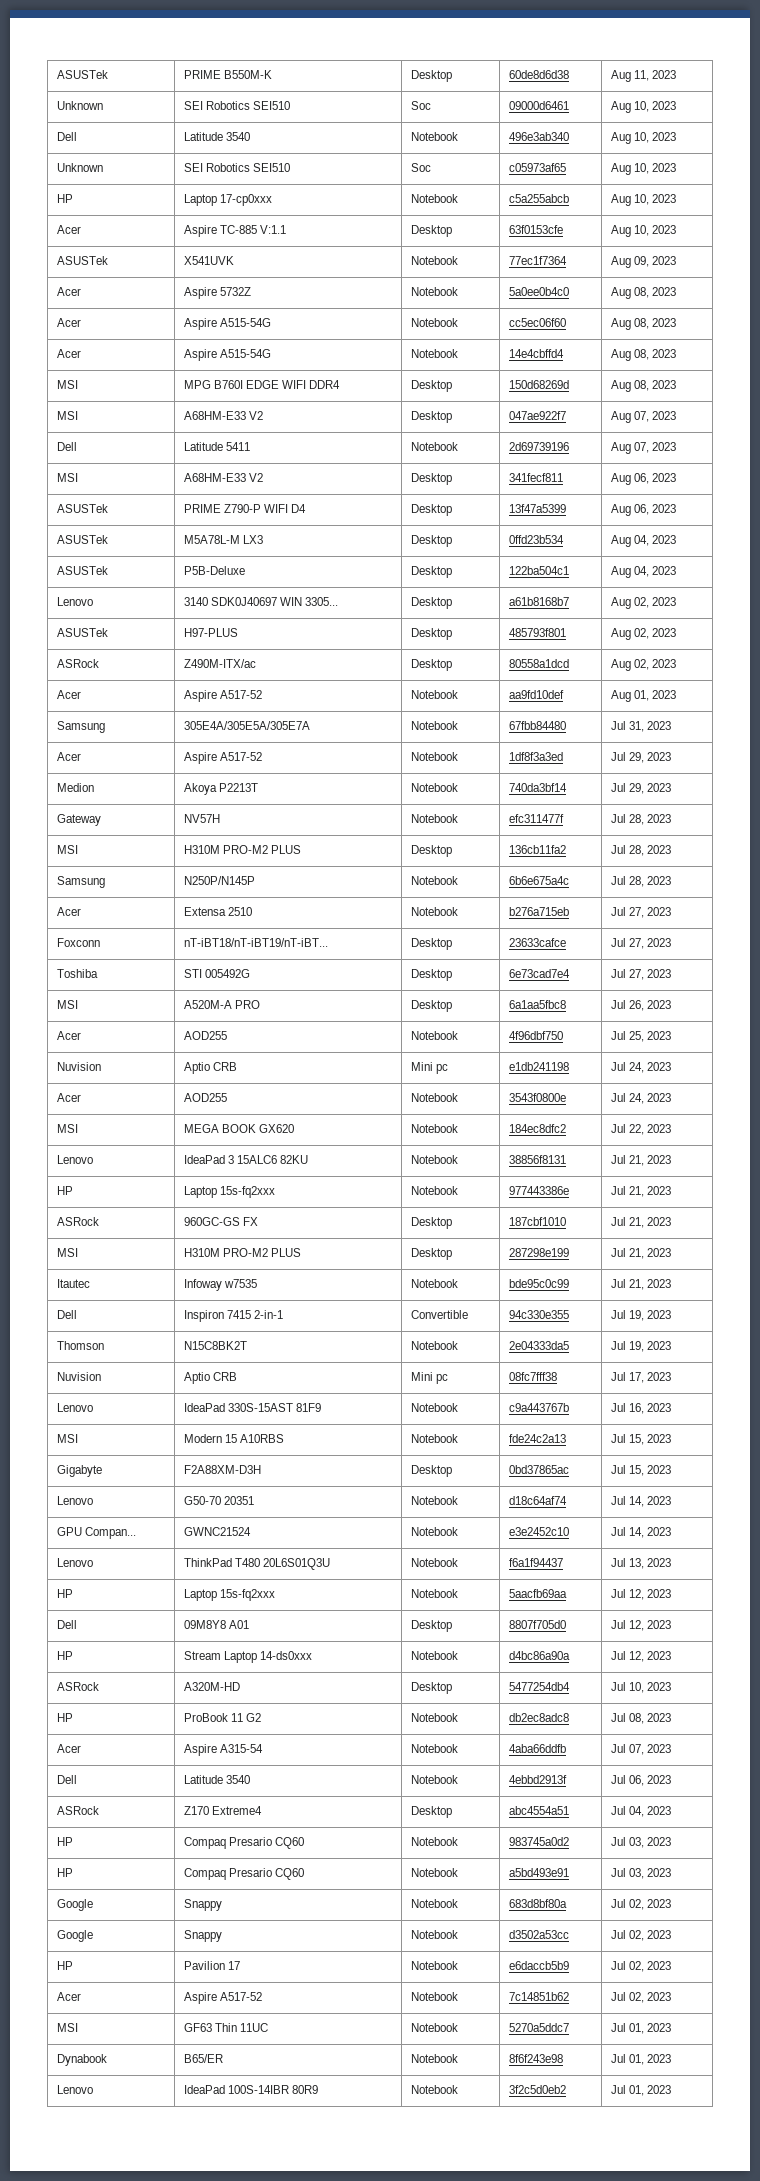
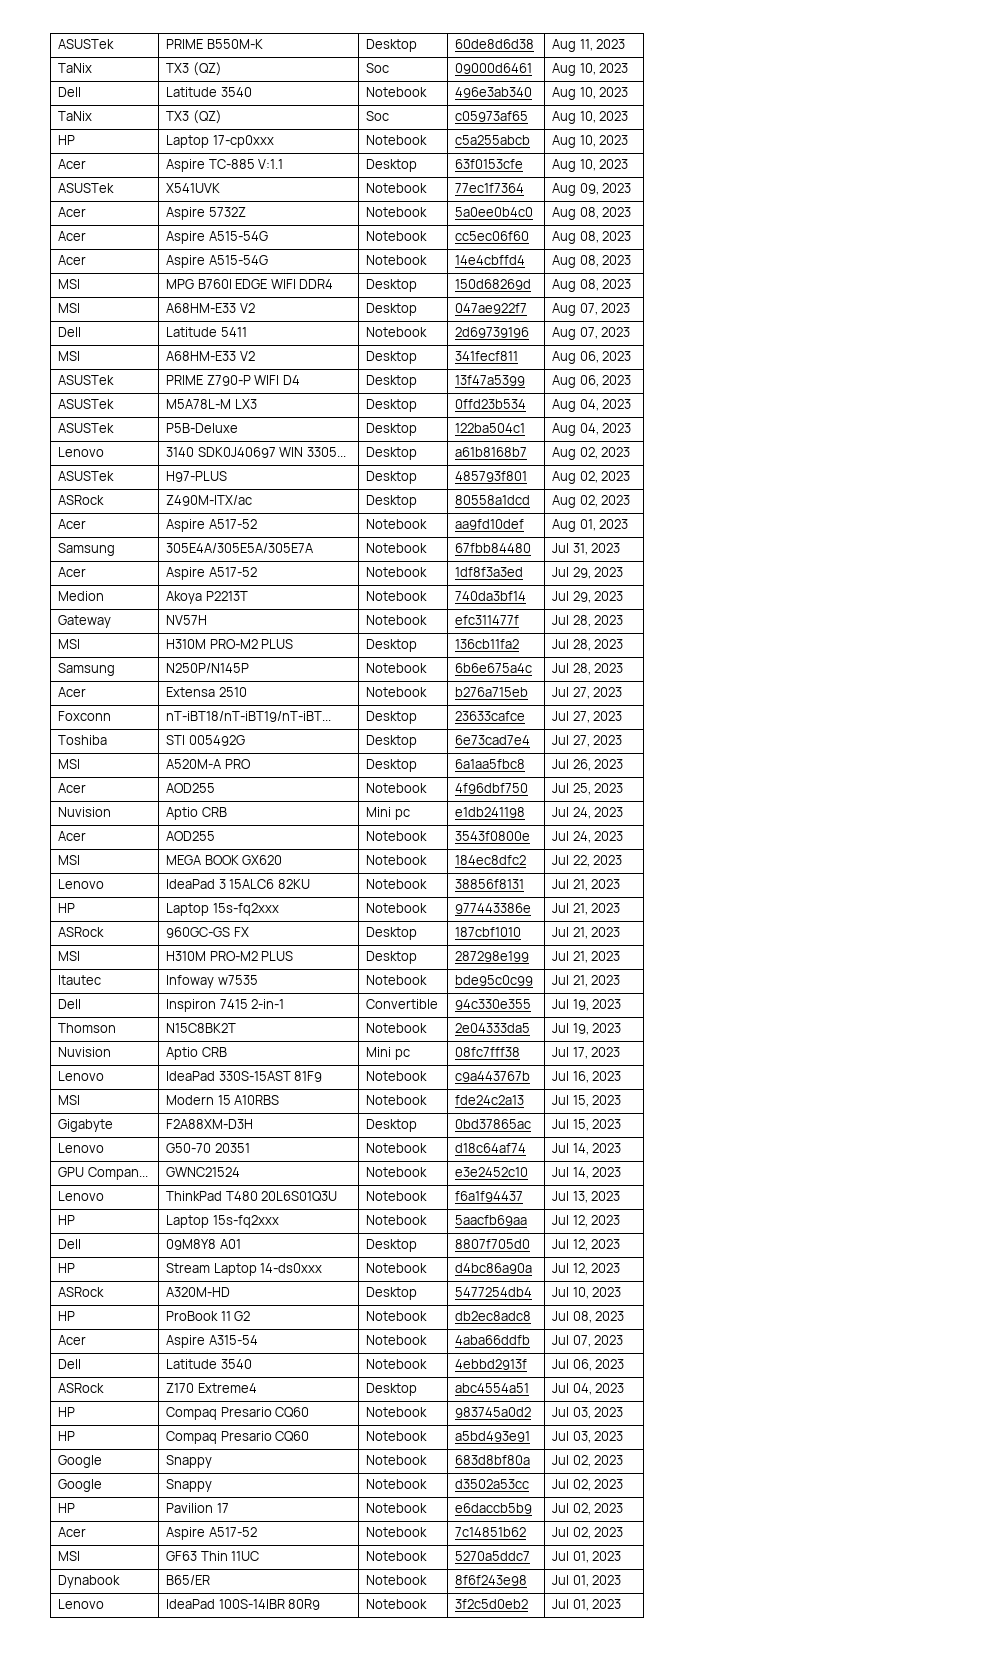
- Unknown | SEI Robotics SEI510 | Soc | 09000d6461 | Aug 10, 2023
+ TaNix | TX3 (QZ) | Soc | 09000d6461 | Aug 10, 2023
- Unknown | SEI Robotics SEI510 | Soc | c05973af65 | Aug 10, 2023
+ TaNix | TX3 (QZ) | Soc | c05973af65 | Aug 10, 2023

